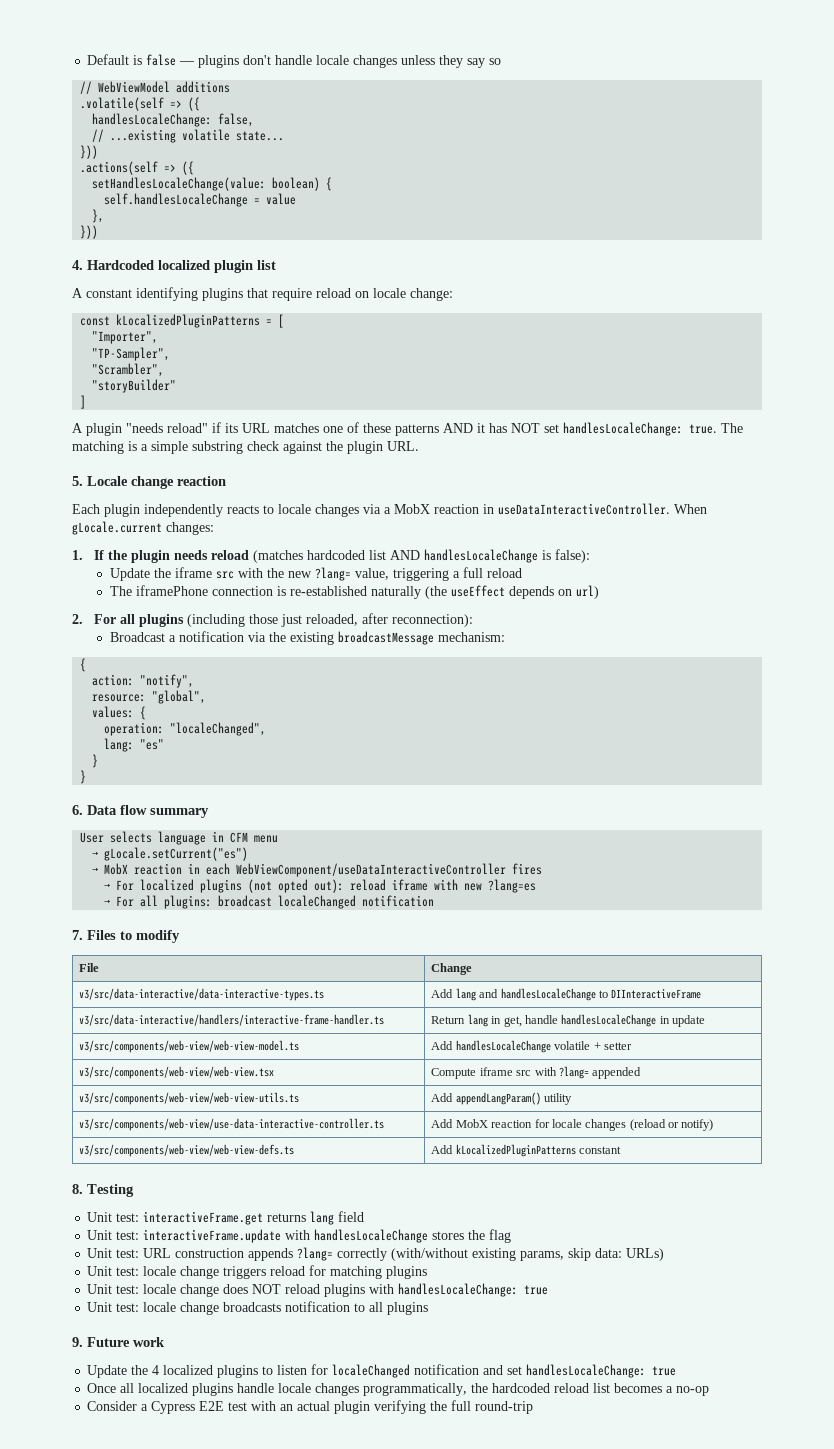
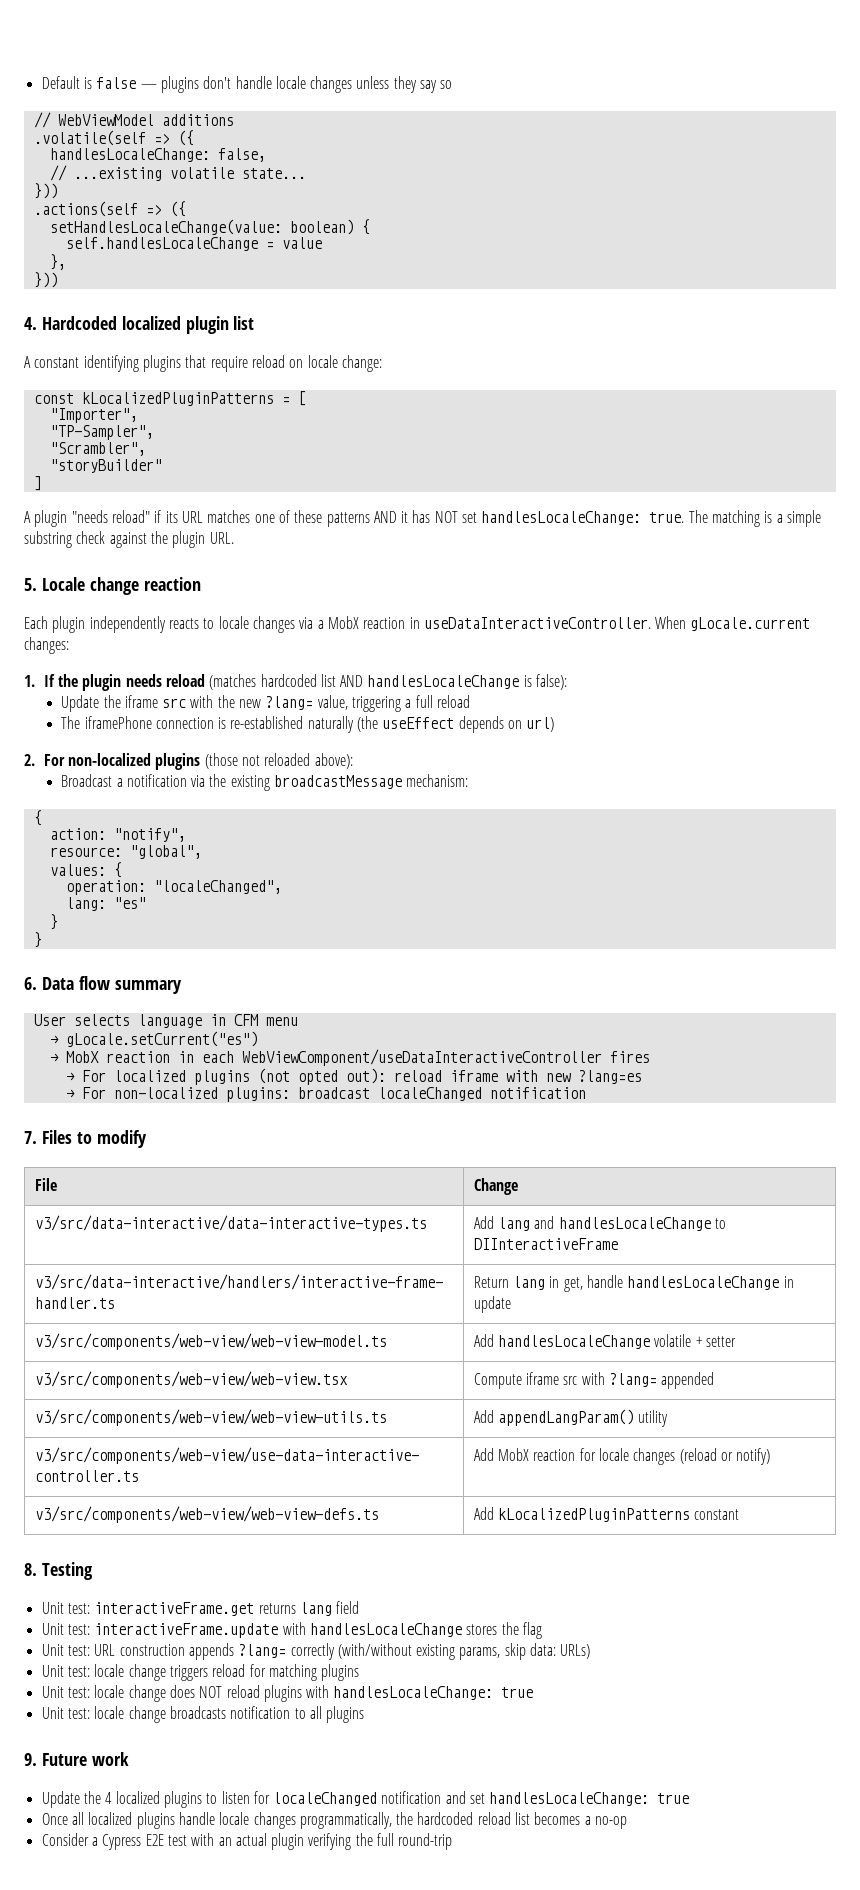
- 2. For all plugins (including those just reloaded, after reconnection):
+ 2. For non-localized plugins (those not reloaded above):
- → For all plugins: broadcast localeChanged notification
+ → For non-localized plugins: broadcast localeChanged notification

